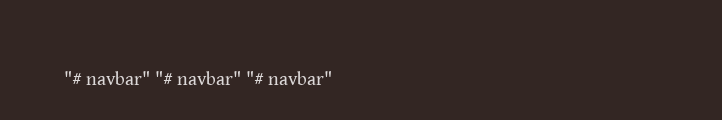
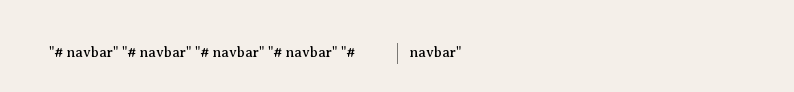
- "# navbar" "# navbar" "# navbar"
+ "# navbar" "# navbar" "# navbar" "# navbar" "# navbar"

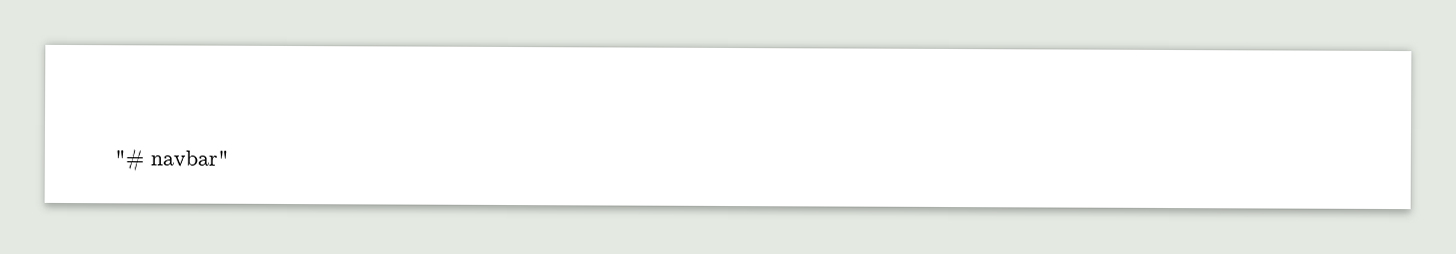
- "# navbar" "# navbar" "# navbar" "# navbar" "# navbar"
+ "# navbar"

